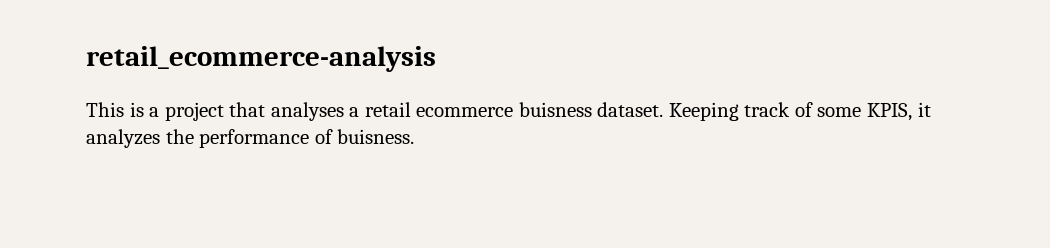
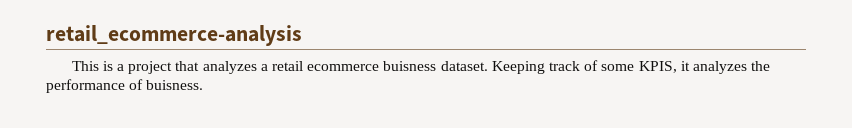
- This is a project that analyses a retail ecommerce buisness dataset.
+ This is a project that analyzes a retail ecommerce buisness dataset.

